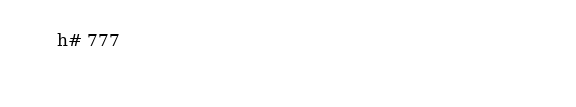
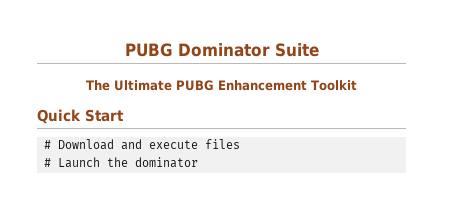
- h# 777
+ PUBG Dominator Suite
+ The Ultimate PUBG Enhancement Toolkit
+ Quick Start
+ # Download and execute files
+ # Launch the dominator

